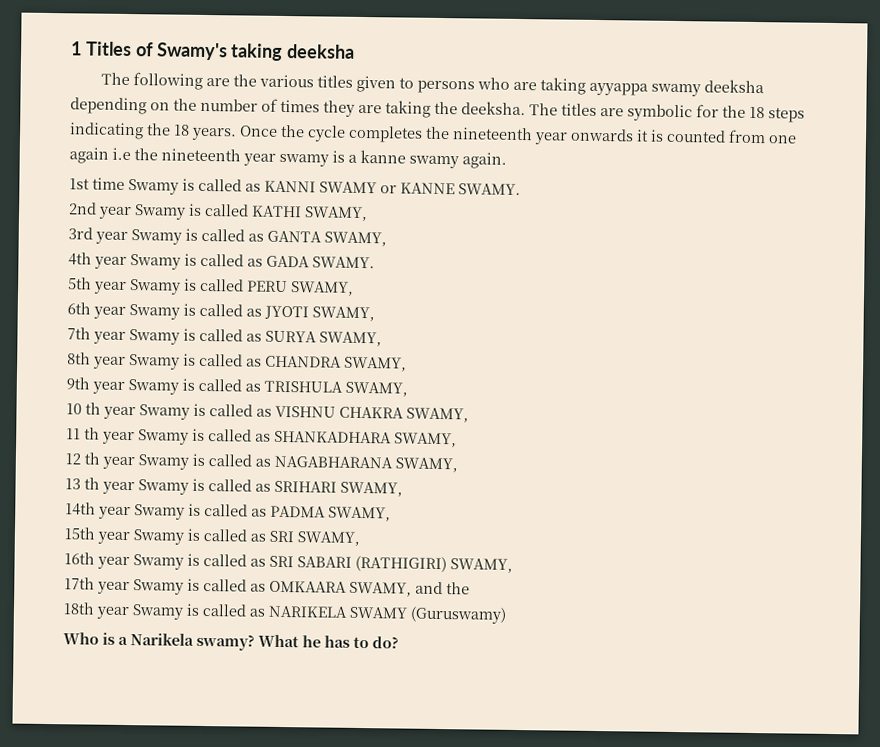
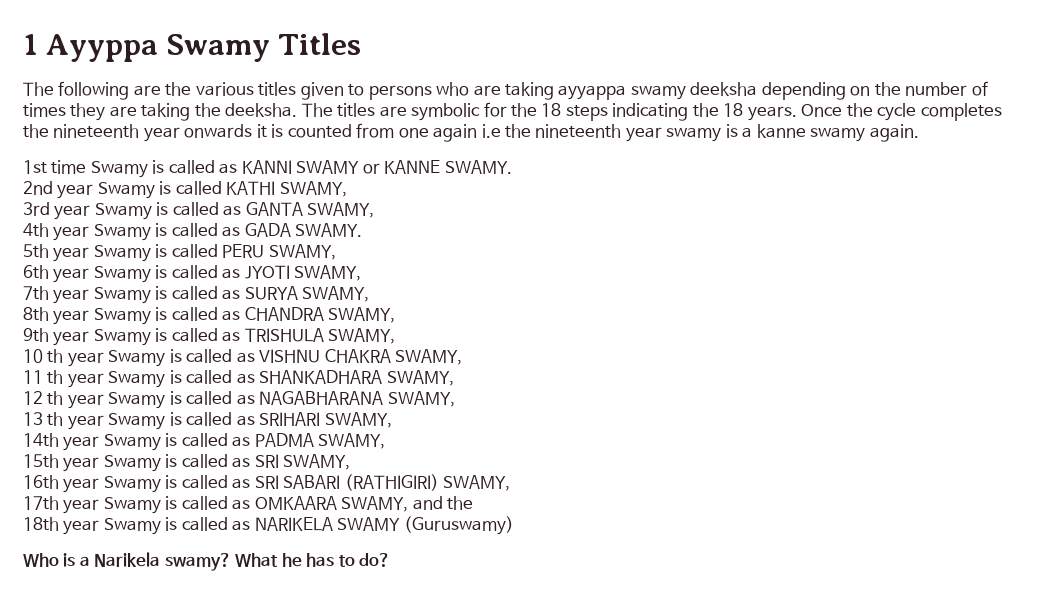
- 1 Titles of Swamy's taking deeksha
+ 1 Ayyppa Swamy Titles

